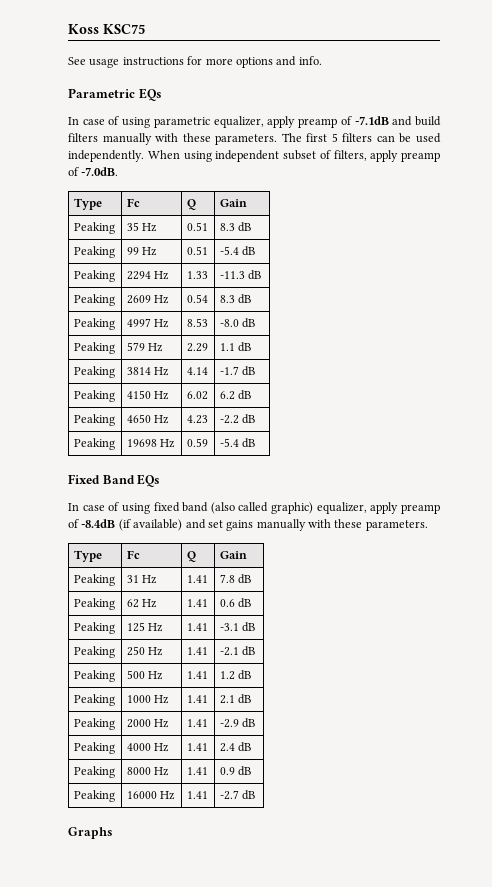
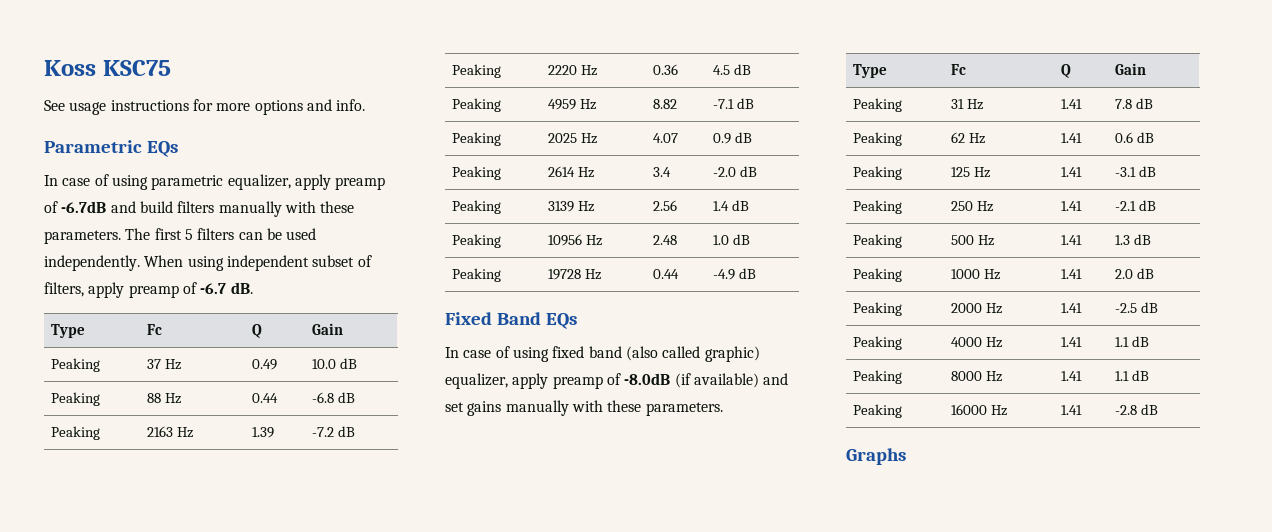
- In case of using parametric equalizer, apply preamp of -7.1dB and build filters manually with these parameters.
+ In case of using parametric equalizer, apply preamp of -6.7dB and build filters manually with these parameters.
- When using independent subset of filters, apply preamp of -7.0dB.
+ When using independent subset of filters, apply preamp of -6.7 dB.
  Type | Fc | Q | Gain
- Peaking | 35 Hz | 0.51 | 8.3 dB
- Peaking | 99 Hz | 0.51 | -5.4 dB
- Peaking | 2294 Hz | 1.33 | -11.3 dB
- Peaking | 2609 Hz | 0.54 | 8.3 dB
- Peaking | 4997 Hz | 8.53 | -8.0 dB
- Peaking | 579 Hz | 2.29 | 1.1 dB
- Peaking | 3814 Hz | 4.14 | -1.7 dB
- Peaking | 4150 Hz | 6.02 | 6.2 dB
- Peaking | 4650 Hz | 4.23 | -2.2 dB
- Peaking | 19698 Hz | 0.59 | -5.4 dB
+ Peaking | 37 Hz | 0.49 | 10.0 dB
+ Peaking | 88 Hz | 0.44 | -6.8 dB
+ Peaking | 2163 Hz | 1.39 | -7.2 dB
+ Peaking | 2220 Hz | 0.36 | 4.5 dB
+ Peaking | 4959 Hz | 8.82 | -7.1 dB
+ Peaking | 2025 Hz | 4.07 | 0.9 dB
+ Peaking | 2614 Hz | 3.4 | -2.0 dB
+ Peaking | 3139 Hz | 2.56 | 1.4 dB
+ Peaking | 10956 Hz | 2.48 | 1.0 dB
+ Peaking | 19728 Hz | 0.44 | -4.9 dB
- In case of using fixed band (also called graphic) equalizer, apply preamp of -8.4dB (if available) and set gains manually with these parameters.
+ In case of using fixed band (also called graphic) equalizer, apply preamp of -8.0dB (if available) and set gains manually with these parameters.
- Peaking | 500 Hz | 1.41 | 1.2 dB
+ Peaking | 500 Hz | 1.41 | 1.3 dB
- Peaking | 1000 Hz | 1.41 | 2.1 dB
+ Peaking | 1000 Hz | 1.41 | 2.0 dB
- Peaking | 2000 Hz | 1.41 | -2.9 dB
+ Peaking | 2000 Hz | 1.41 | -2.5 dB
- Peaking | 4000 Hz | 1.41 | 2.4 dB
+ Peaking | 4000 Hz | 1.41 | 1.1 dB
- Peaking | 8000 Hz | 1.41 | 0.9 dB
+ Peaking | 8000 Hz | 1.41 | 1.1 dB
- Peaking | 16000 Hz | 1.41 | -2.7 dB
+ Peaking | 16000 Hz | 1.41 | -2.8 dB

